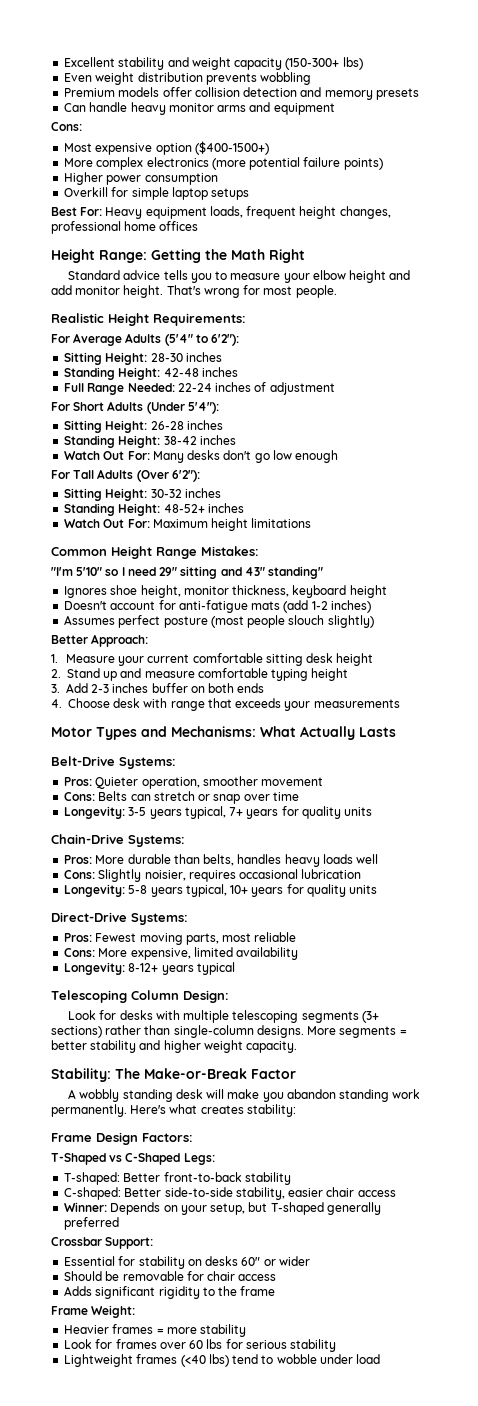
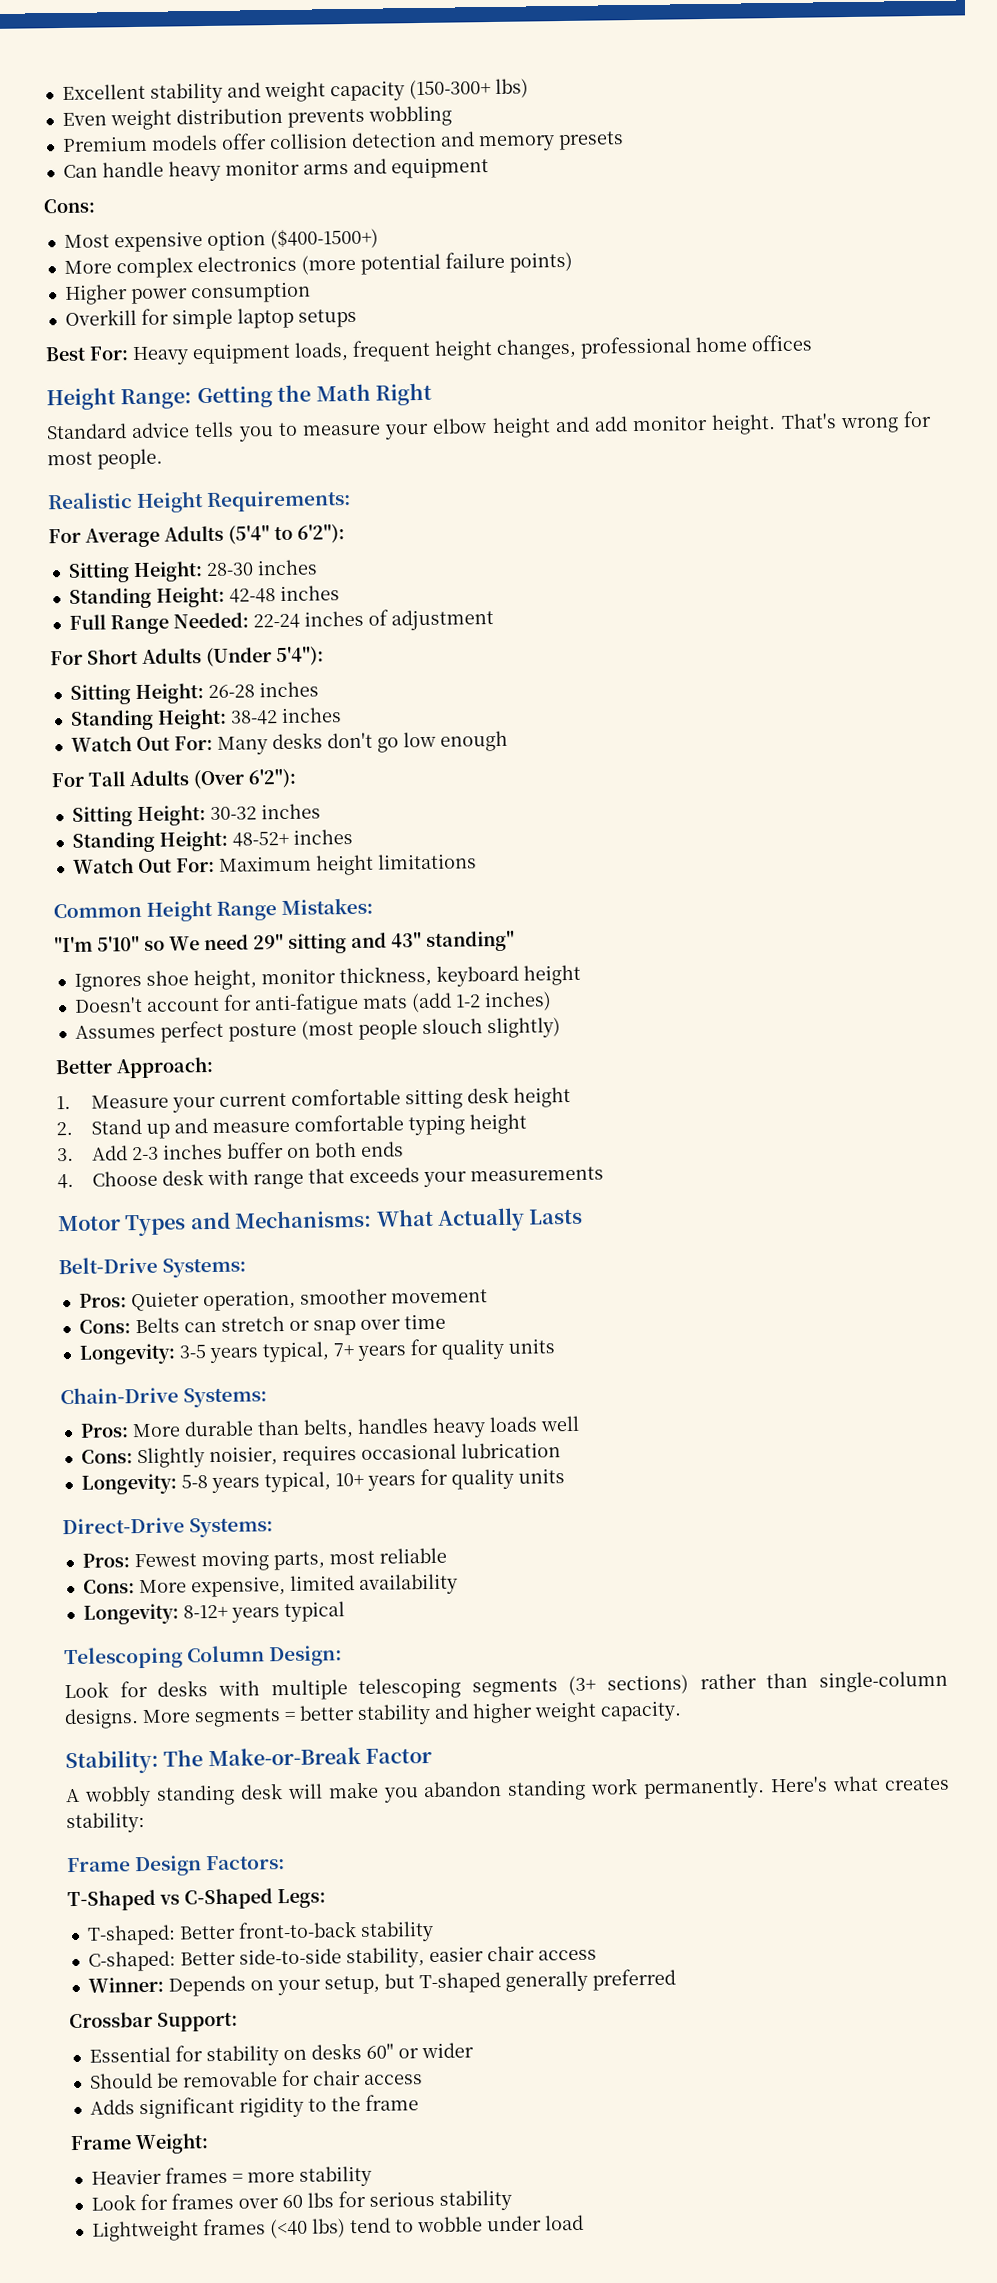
- "I'm 5'10" so I need 29" sitting and 43" standing"
+ "I'm 5'10" so We need 29" sitting and 43" standing"

